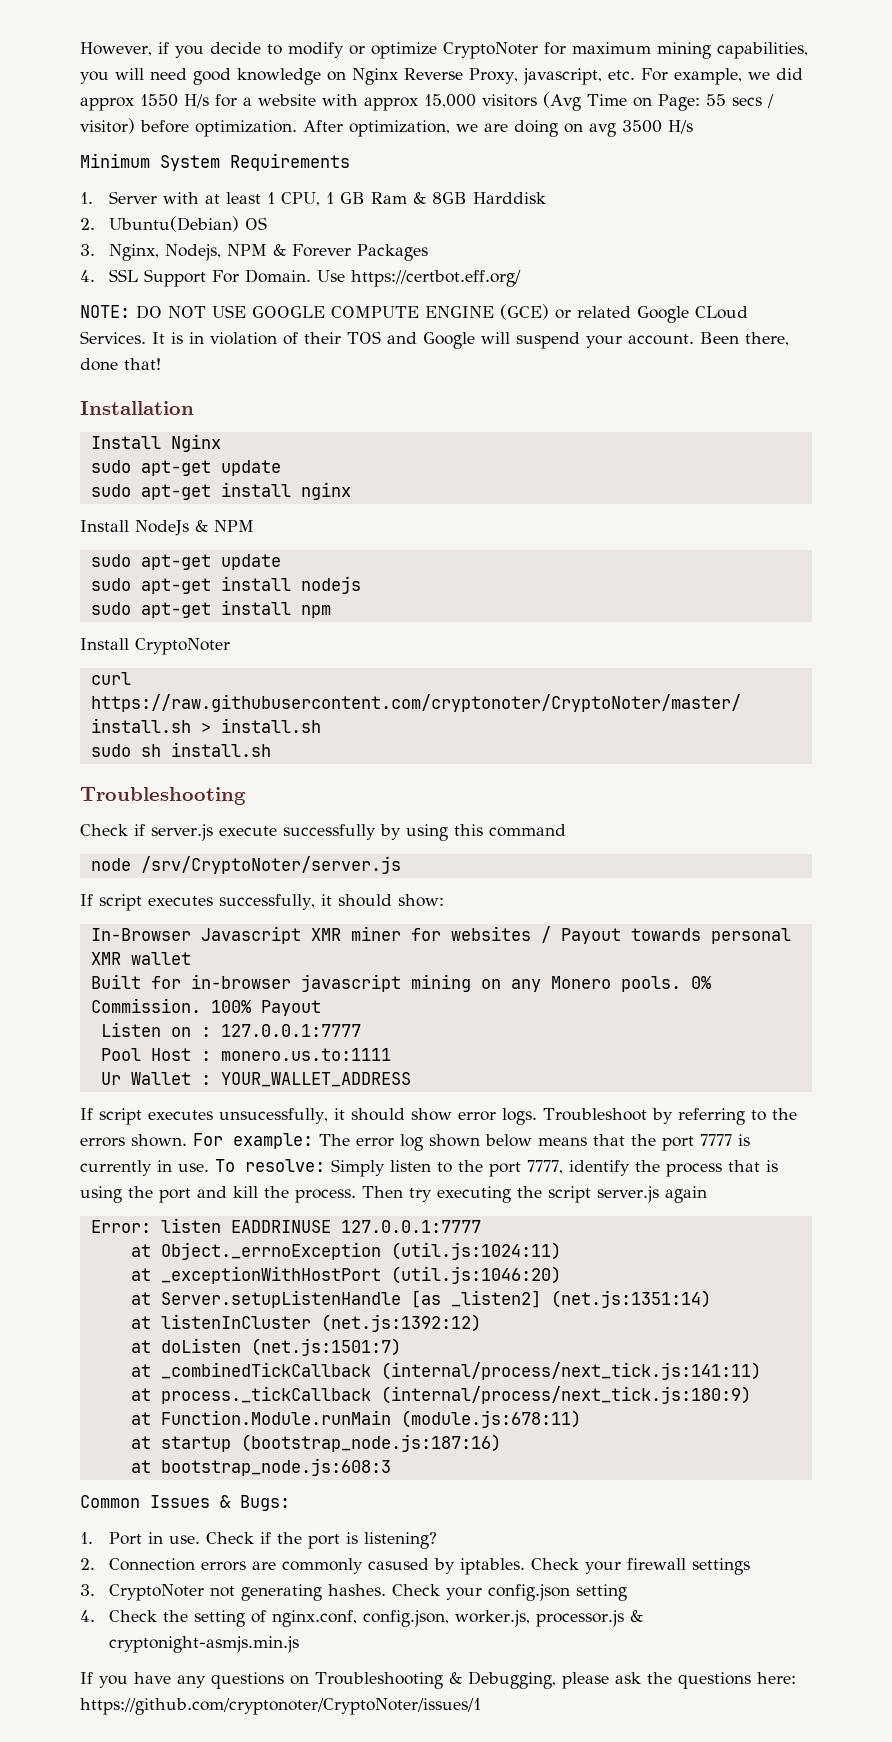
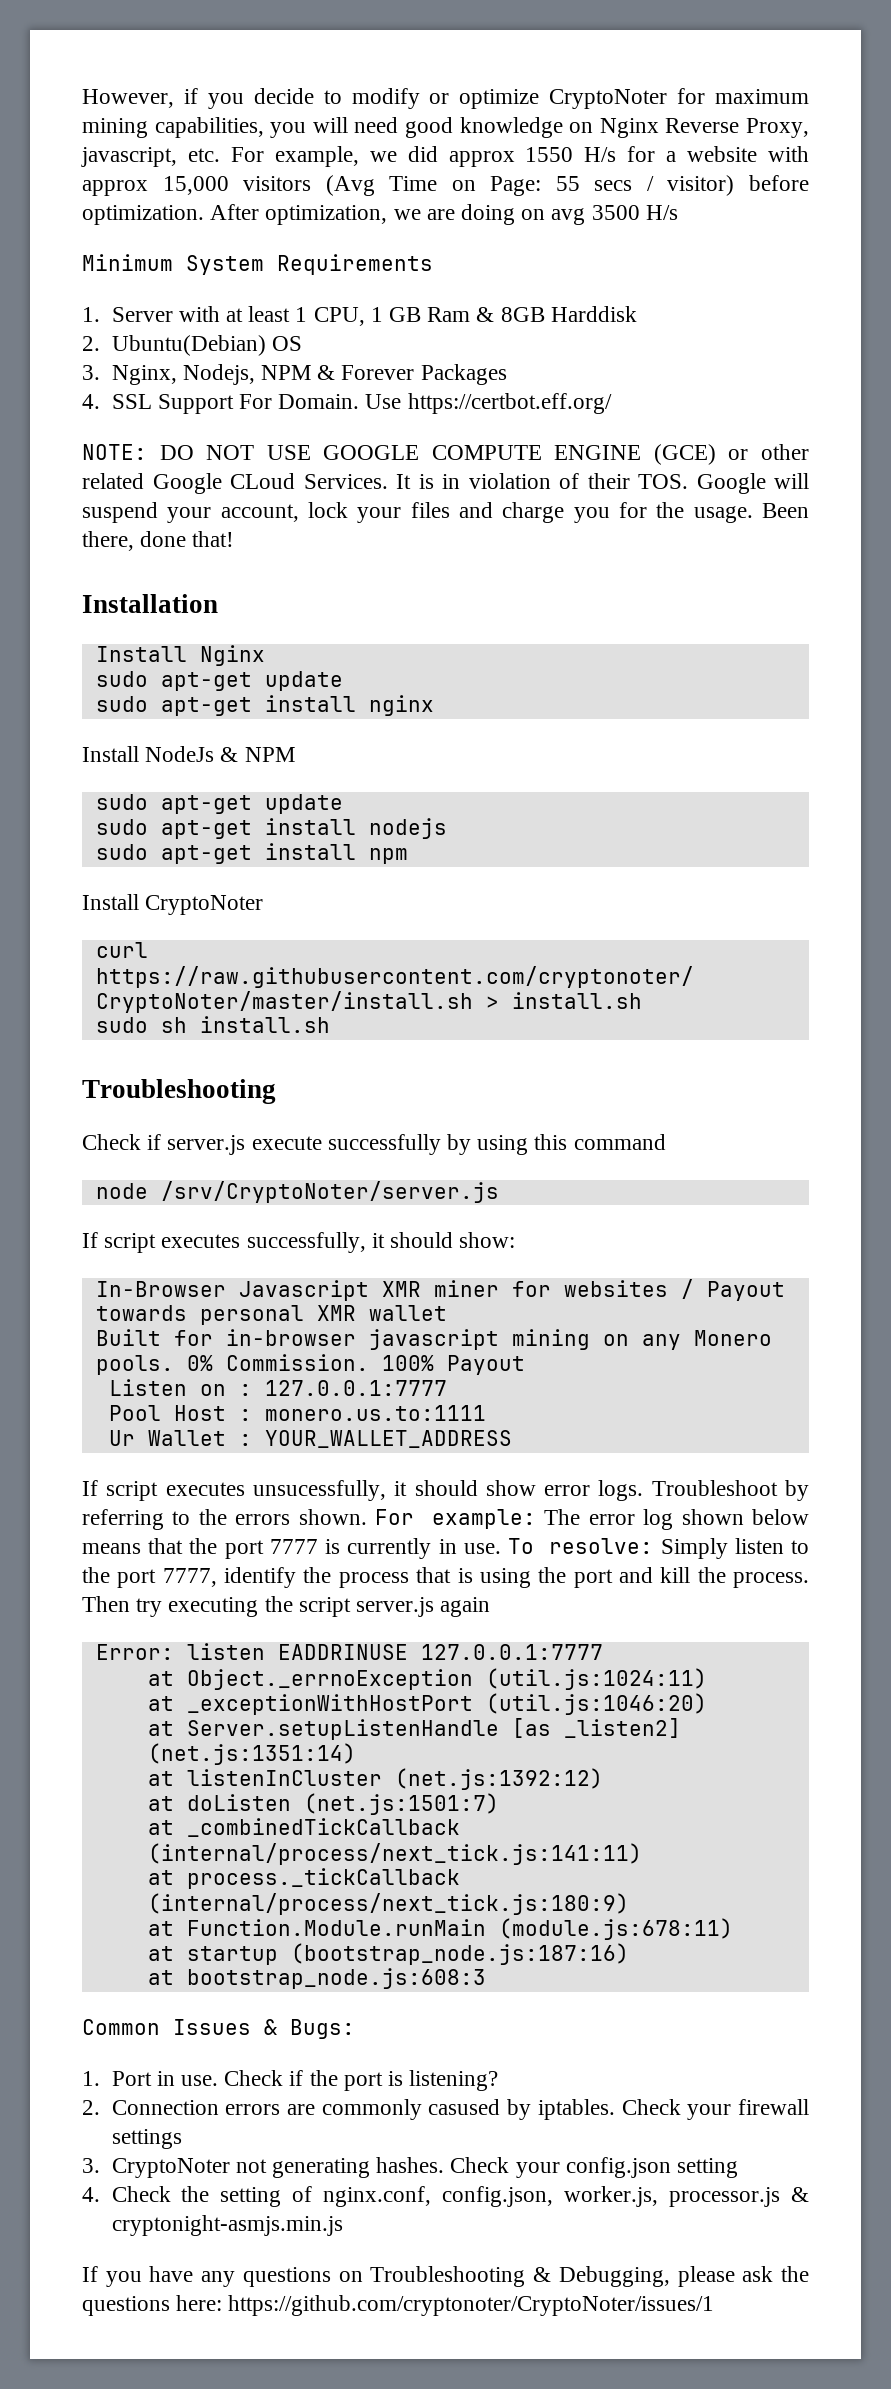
- NOTE: DO NOT USE GOOGLE COMPUTE ENGINE (GCE) or related Google CLoud Services.
+ NOTE: DO NOT USE GOOGLE COMPUTE ENGINE (GCE) or other related Google CLoud Services.
- It is in violation of their TOS and Google will suspend your account.
+ It is in violation of their TOS. Google will suspend your account, lock your files and charge you for the usage.

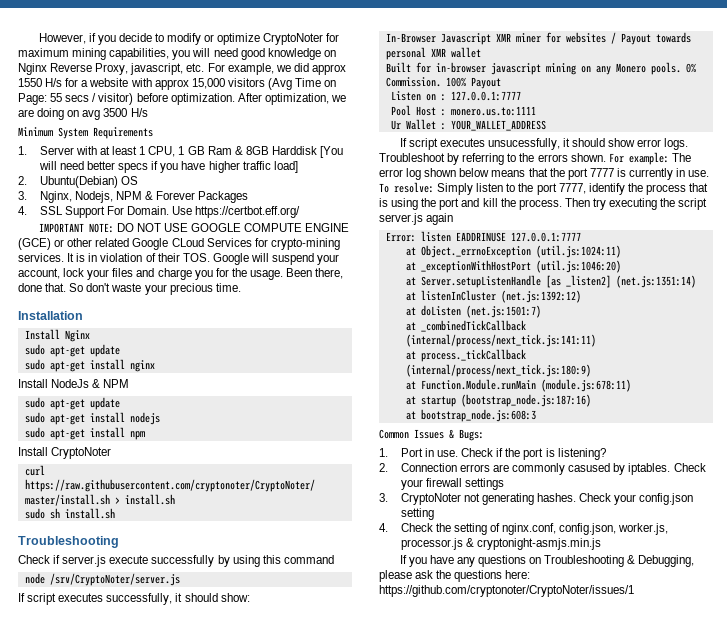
- 1. Server with at least 1 CPU, 1 GB Ram & 8GB Harddisk
+ 1. Server with at least 1 CPU, 1 GB Ram & 8GB Harddisk [You will need better specs if you have higher traffic load]
- NOTE: DO NOT USE GOOGLE COMPUTE ENGINE (GCE) or other related Google CLoud Services.
+ IMPORTANT NOTE: DO NOT USE GOOGLE COMPUTE ENGINE (GCE) or other related Google CLoud Services for crypto-mining services.
- Been there, done that!
+ Been there, done that. So don't waste your precious time.

